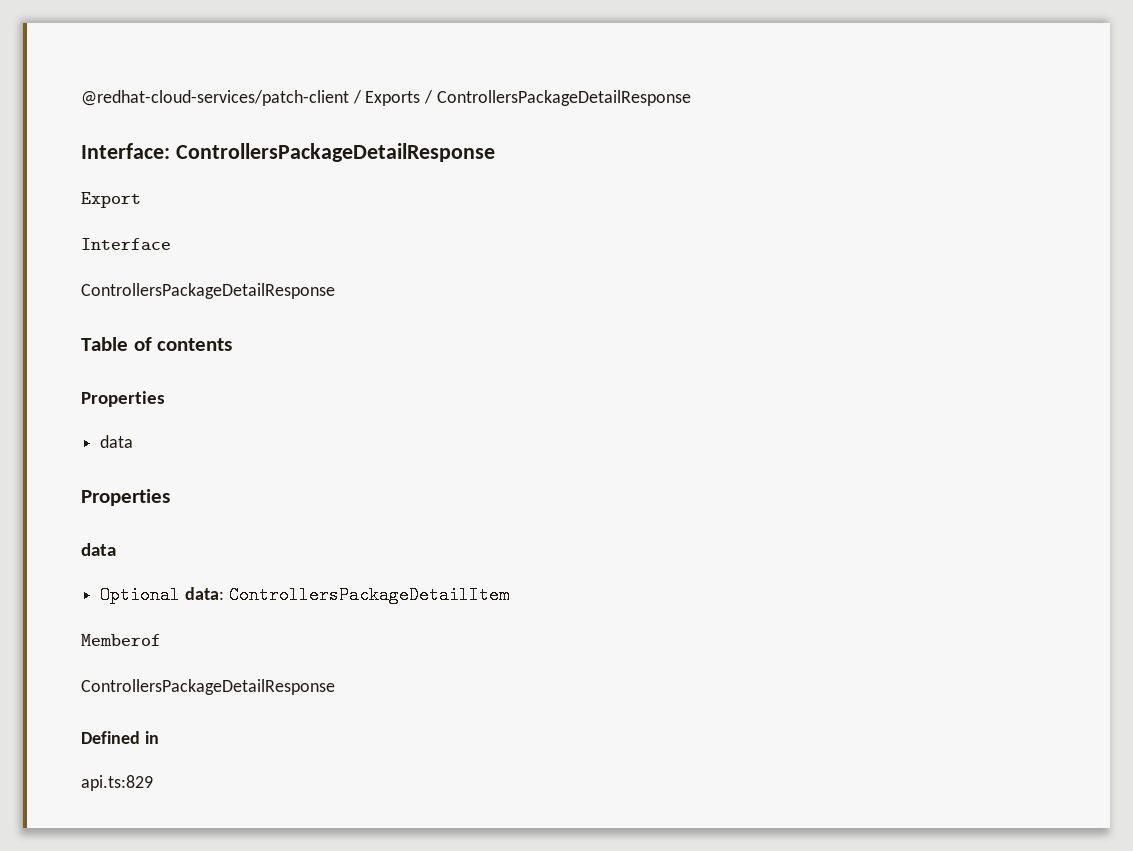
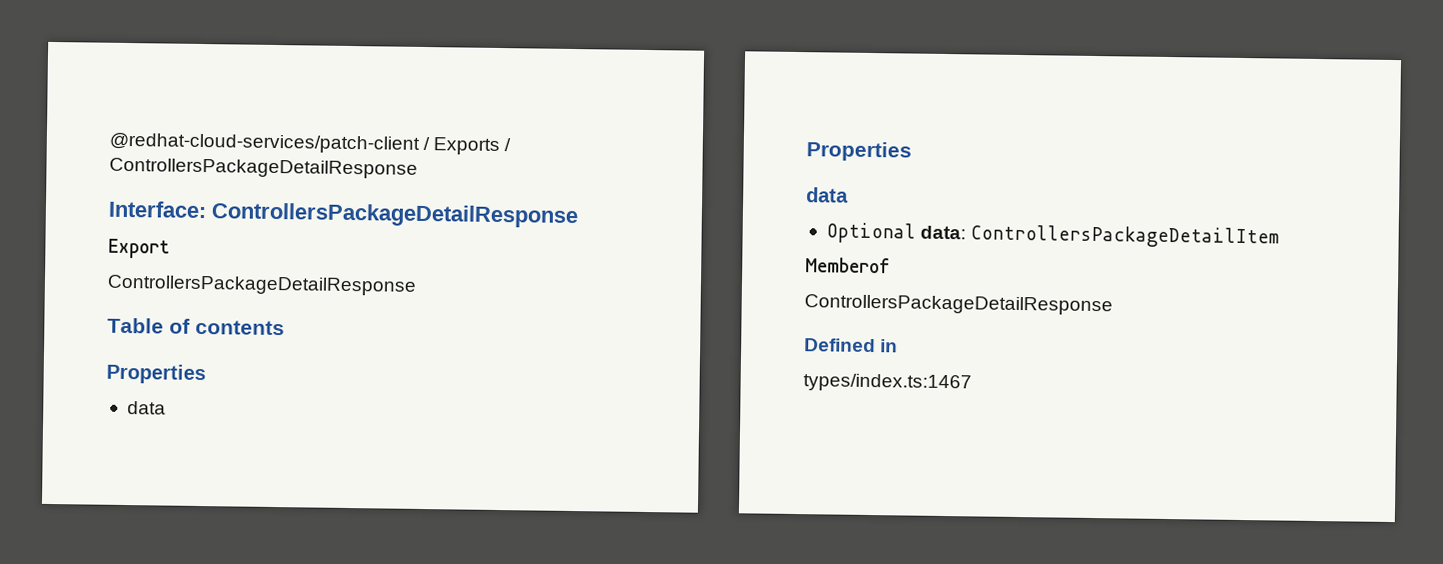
- Interface
- api.ts:829
+ types/index.ts:1467

